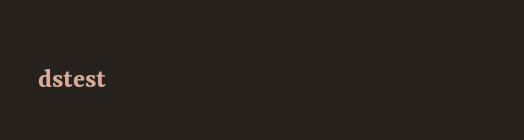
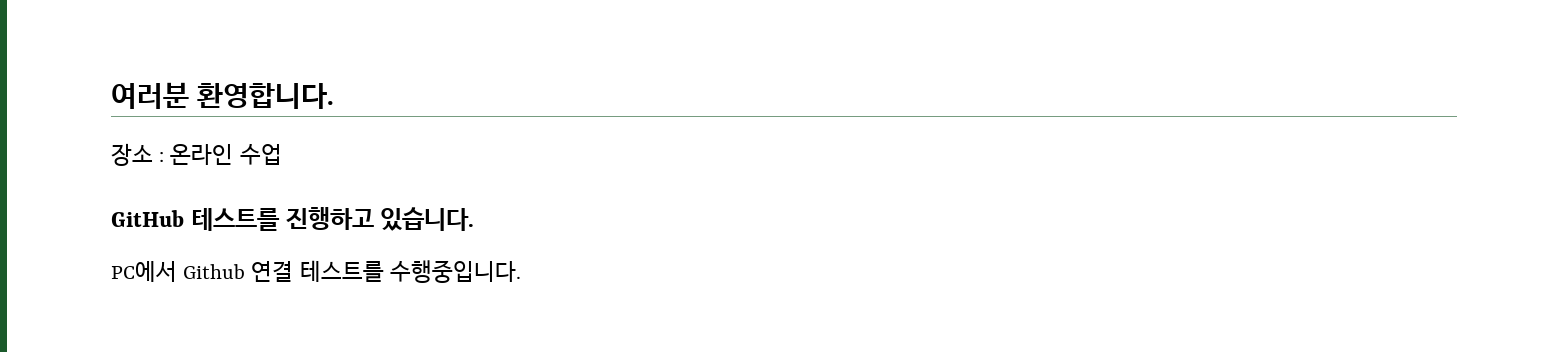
- dstest
+ 여러분 환영합니다.
+ 장소 : 온라인 수업
+ GitHub 테스트를 진행하고 있습니다.
+ PC에서 Github 연결 테스트를 수행중입니다.

